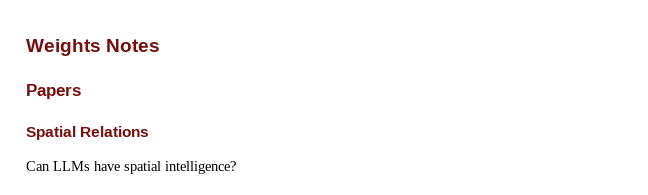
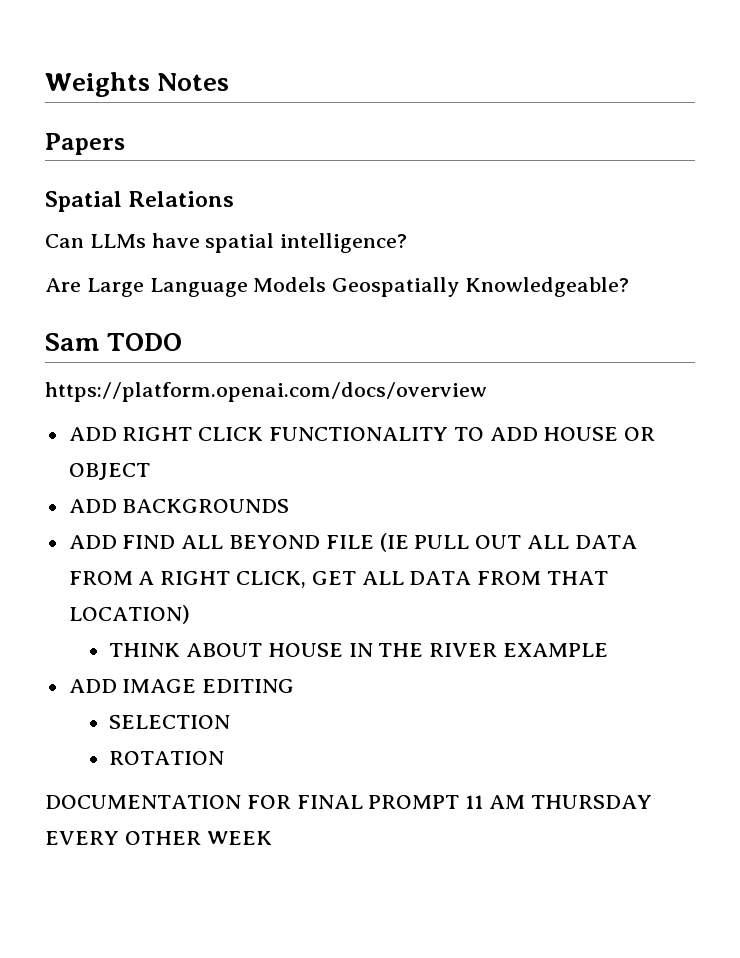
+ Are Large Language Models Geospatially Knowledgeable?
+ Sam TODO
+ https://platform.openai.com/docs/overview
+ ADD RIGHT CLICK FUNCTIONALITY TO ADD HOUSE OR OBJECT
+ ADD BACKGROUNDS
+ ADD FIND ALL BEYOND FILE (IE PULL OUT ALL DATA FROM A RIGHT CLICK, GET ALL DATA FROM THAT LOCATION)
+ THINK ABOUT HOUSE IN THE RIVER EXAMPLE
+ ADD IMAGE EDITING
+ SELECTION
+ ROTATION
+ DOCUMENTATION FOR FINAL PROMPT 11 AM THURSDAY EVERY OTHER WEEK

